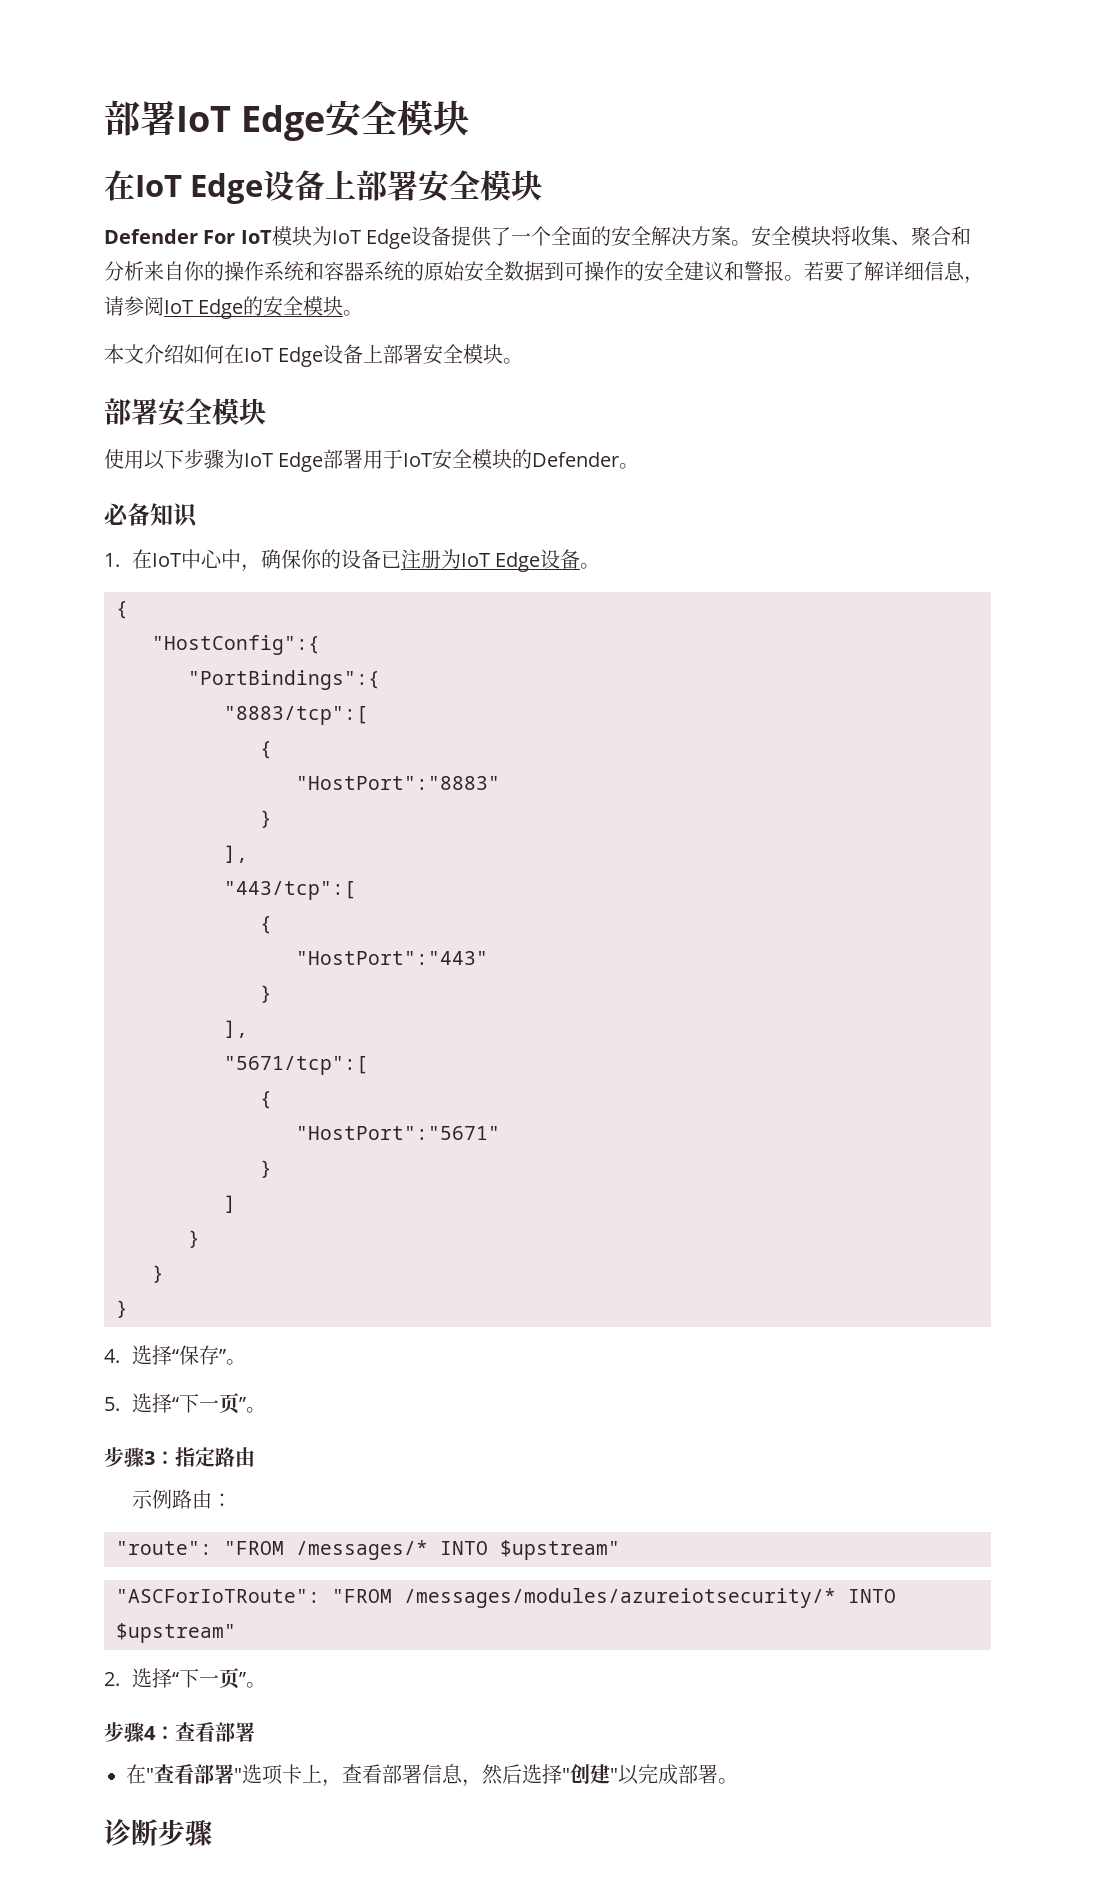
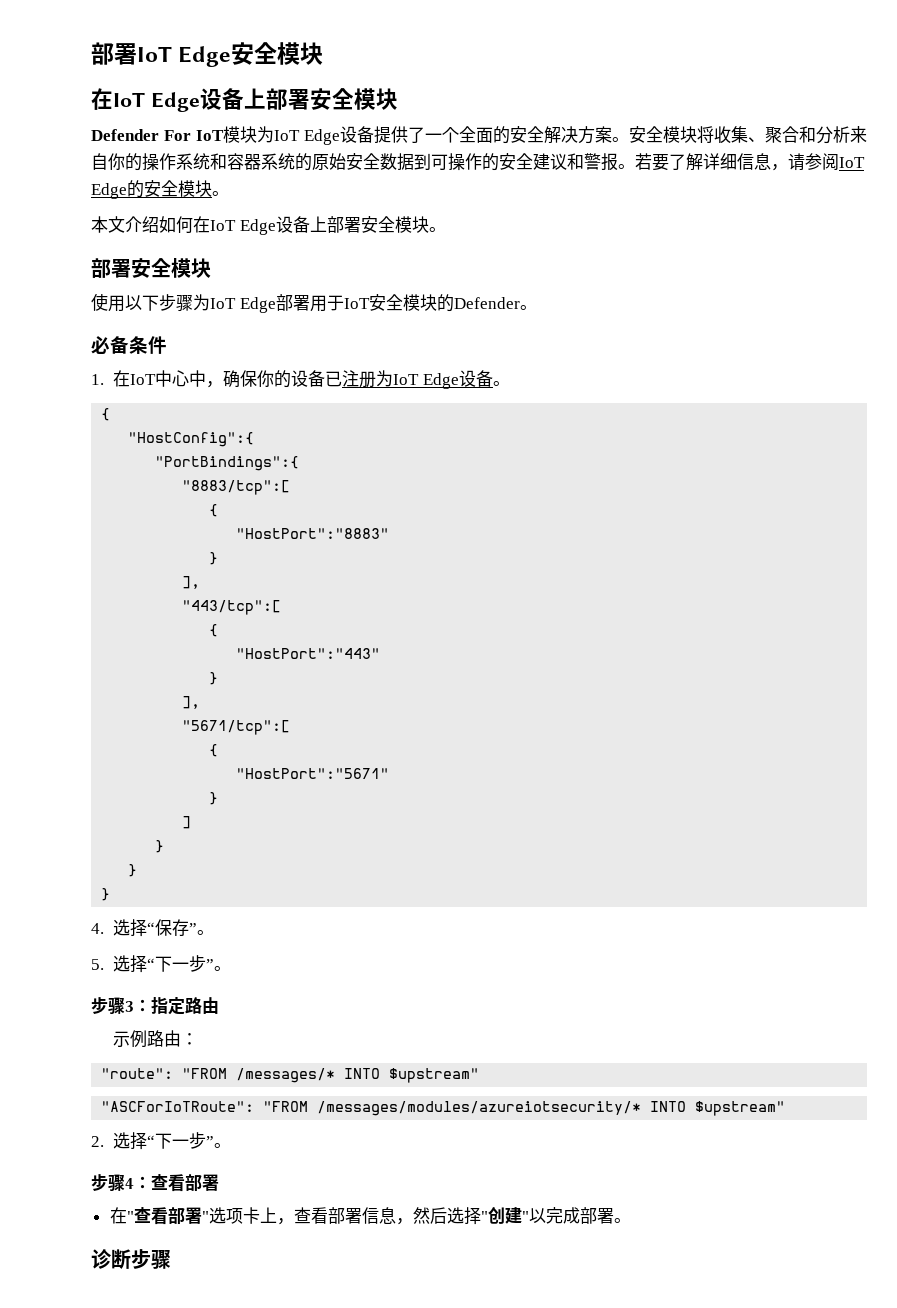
- 必备知识
+ 必备条件
- 5.选择“下一页”。
+ 5.选择“下一步”。
- 2.选择“下一页”。
+ 2.选择“下一步”。

